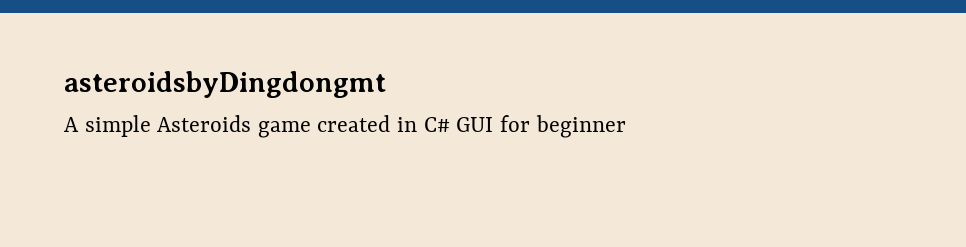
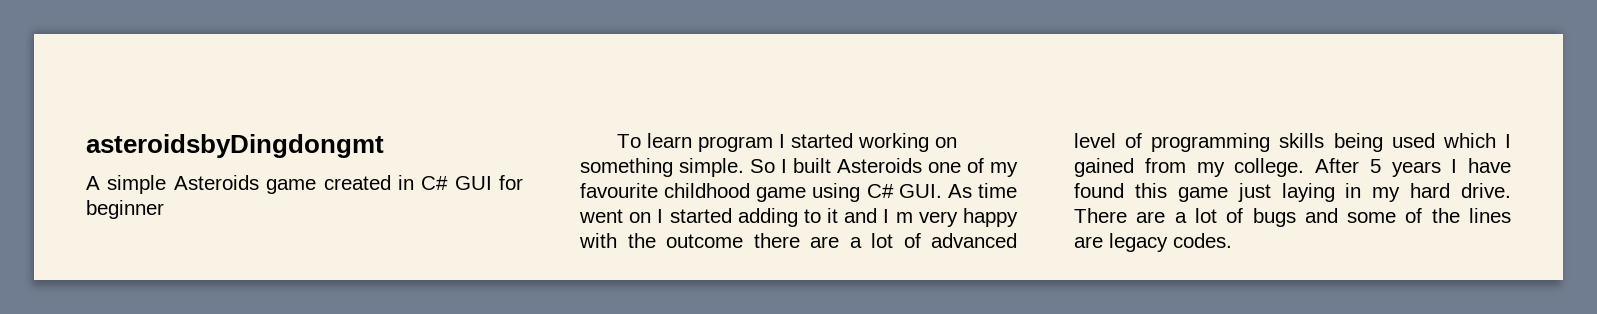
+ To learn program I started working on something simple. So I built Asteroids one of my favourite childhood game using C# GUI. As time went on I started adding to it and I m very happy with the outcome there are a lot of advanced level of programming skills being used which I gained from my college. After 5 years I have found this game just laying in my hard drive. There are a lot of bugs and some of the lines are legacy codes.

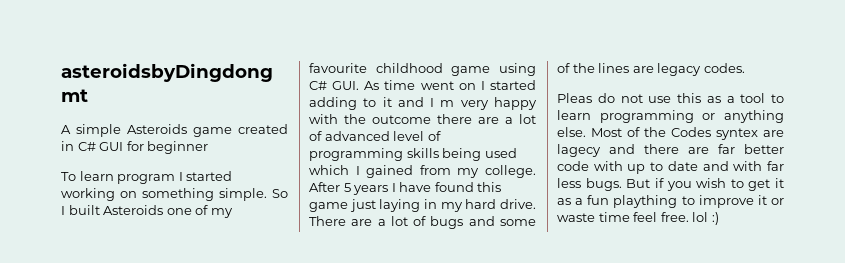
+ Pleas do not use this as a tool to learn programming or anything else. Most of the Codes syntex are lagecy and there are far better code with up to date and with far less bugs. But if you wish to get it as a fun plaything to improve it or waste time feel free. lol :)

